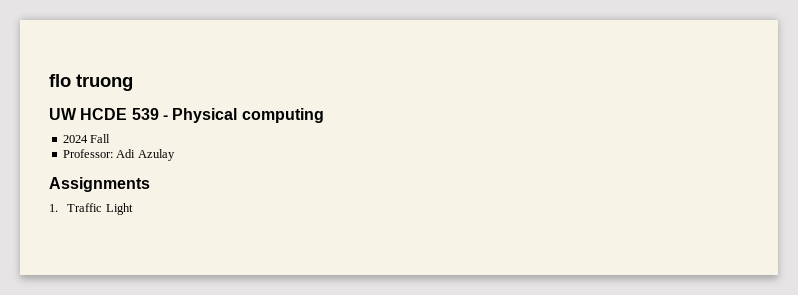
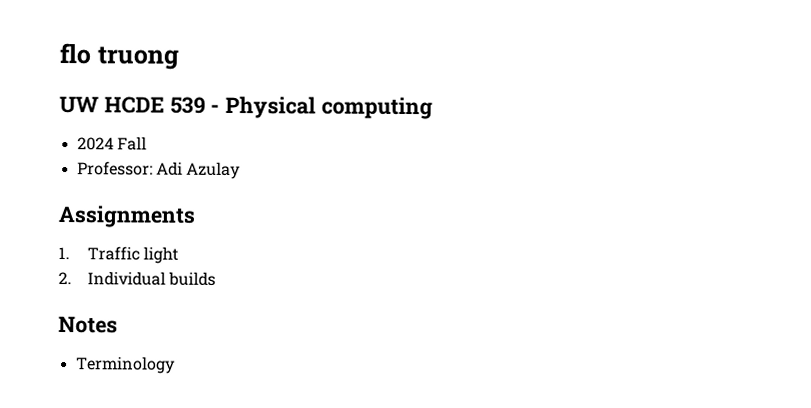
- 1. Traffic Light
+ 1. Traffic light
+ 2. Individual builds
+ Notes
+ Terminology

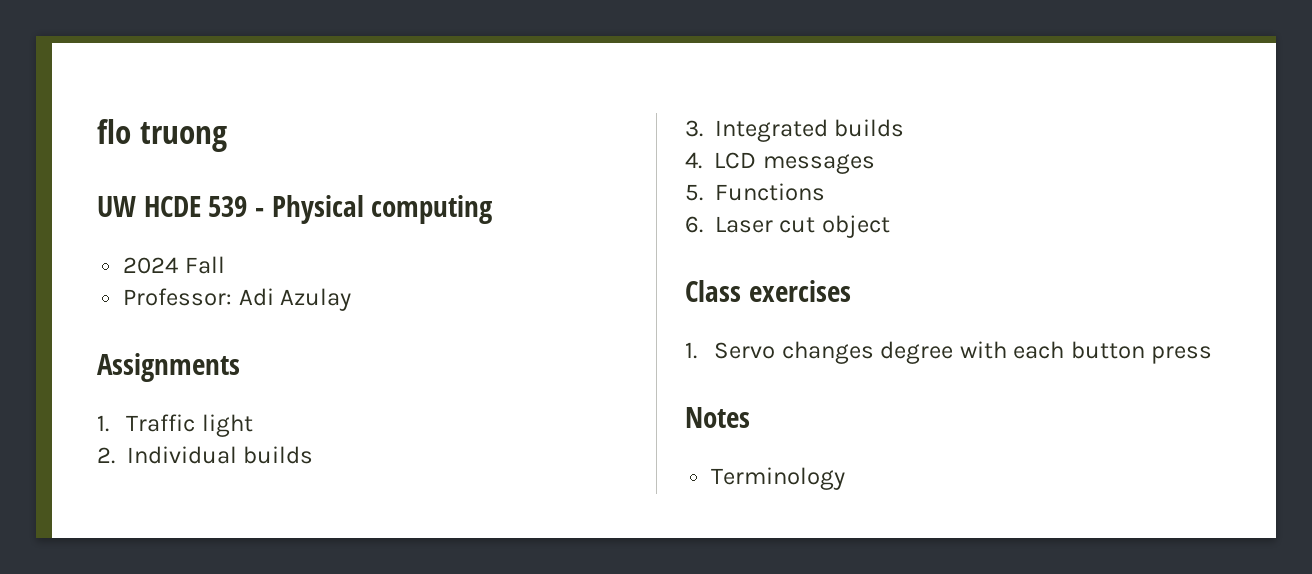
+ 3. Integrated builds
+ 4. LCD messages
+ 5. Functions
+ 6. Laser cut object
+ Class exercises
+ 1. Servo changes degree with each button press

